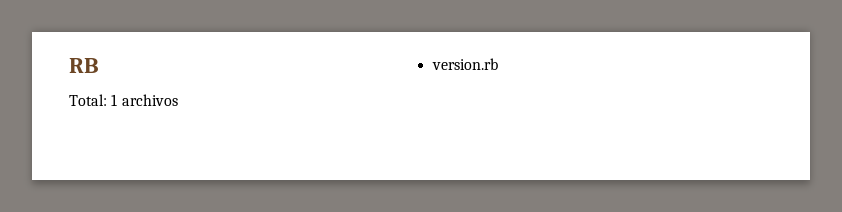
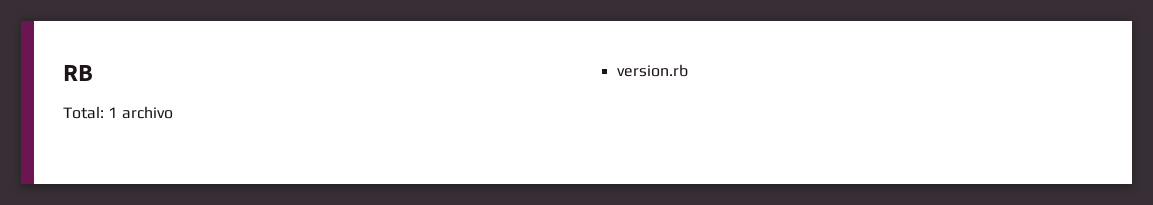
- Total: 1 archivos
+ Total: 1 archivo

